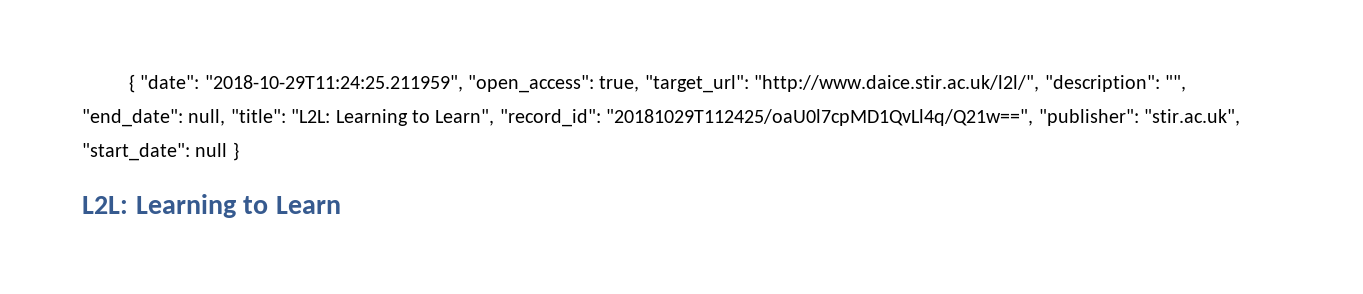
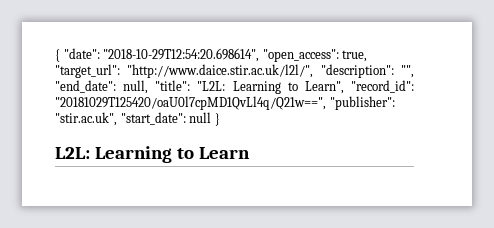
- { "date": "2018-10-29T11:24:25.211959", "open_access": true, "target_url": "http://www.daice.stir.ac.uk/l2l/", "description": "", "end_date": null, "title": "L2L: Learning to Learn", "record_id": "20181029T112425/oaU0l7cpMD1QvLl4q/Q21w==", "publisher": "stir.ac.uk", "start_date": null }
+ { "date": "2018-10-29T12:54:20.698614", "open_access": true, "target_url": "http://www.daice.stir.ac.uk/l2l/", "description": "", "end_date": null, "title": "L2L: Learning to Learn", "record_id": "20181029T125420/oaU0l7cpMD1QvLl4q/Q21w==", "publisher": "stir.ac.uk", "start_date": null }

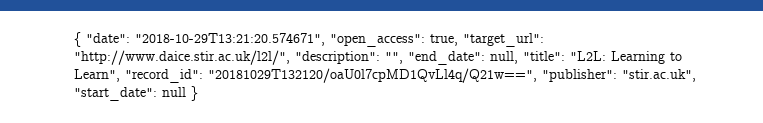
- { "date": "2018-10-29T12:54:20.698614", "open_access": true, "target_url": "http://www.daice.stir.ac.uk/l2l/", "description": "", "end_date": null, "title": "L2L: Learning to Learn", "record_id": "20181029T125420/oaU0l7cpMD1QvLl4q/Q21w==", "publisher": "stir.ac.uk", "start_date": null }
+ { "date": "2018-10-29T13:21:20.574671", "open_access": true, "target_url": "http://www.daice.stir.ac.uk/l2l/", "description": "", "end_date": null, "title": "L2L: Learning to Learn", "record_id": "20181029T132120/oaU0l7cpMD1QvLl4q/Q21w==", "publisher": "stir.ac.uk", "start_date": null }
- L2L: Learning to Learn

